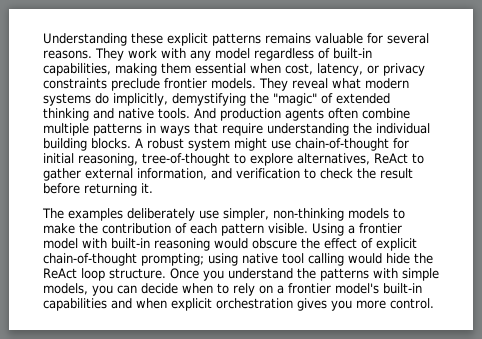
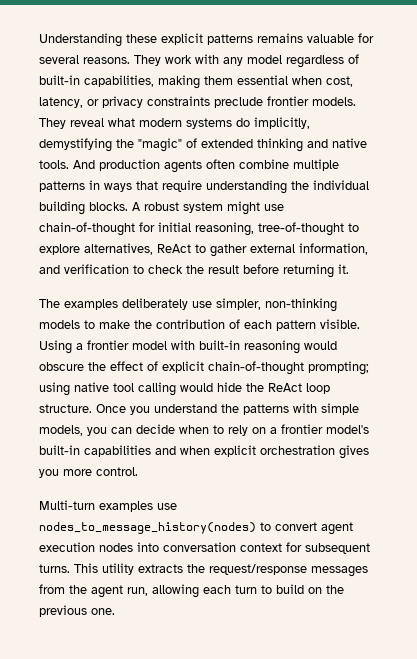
+ Multi-turn examples use nodes_to_message_history(nodes) to convert agent execution nodes into conversation context for subsequent turns. This utility extracts the request/response messages from the agent run, allowing each turn to build on the previous one.

